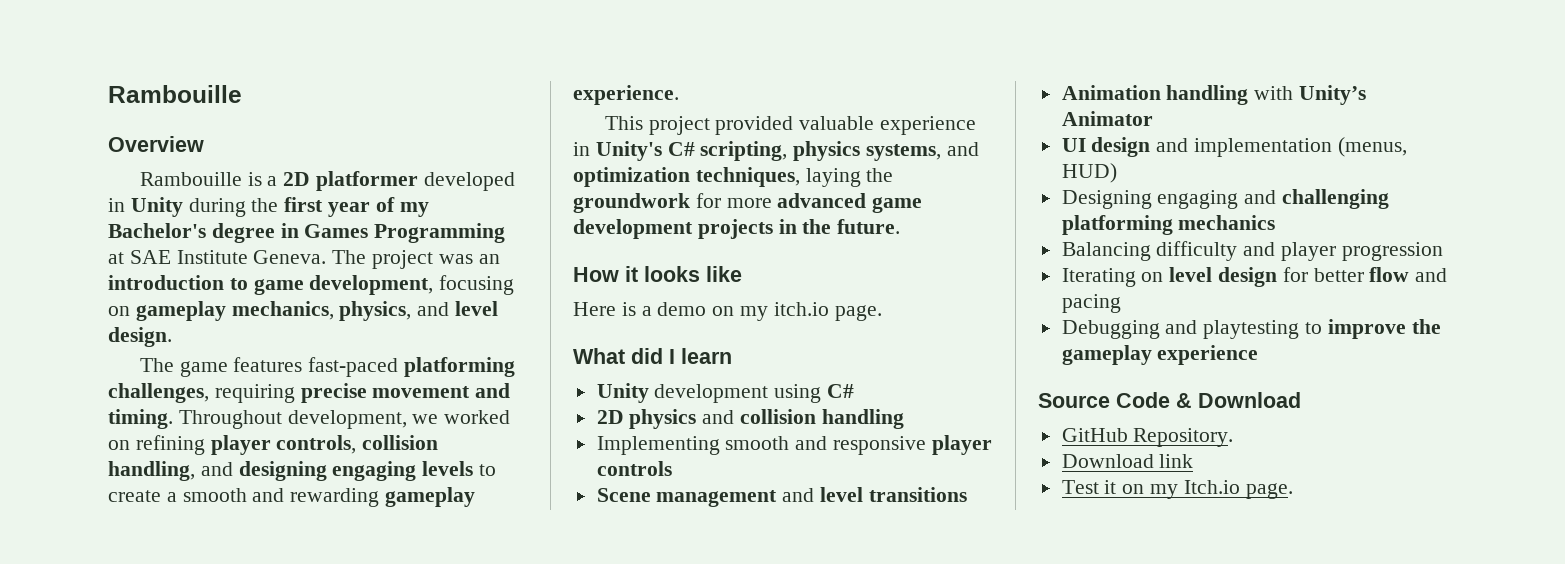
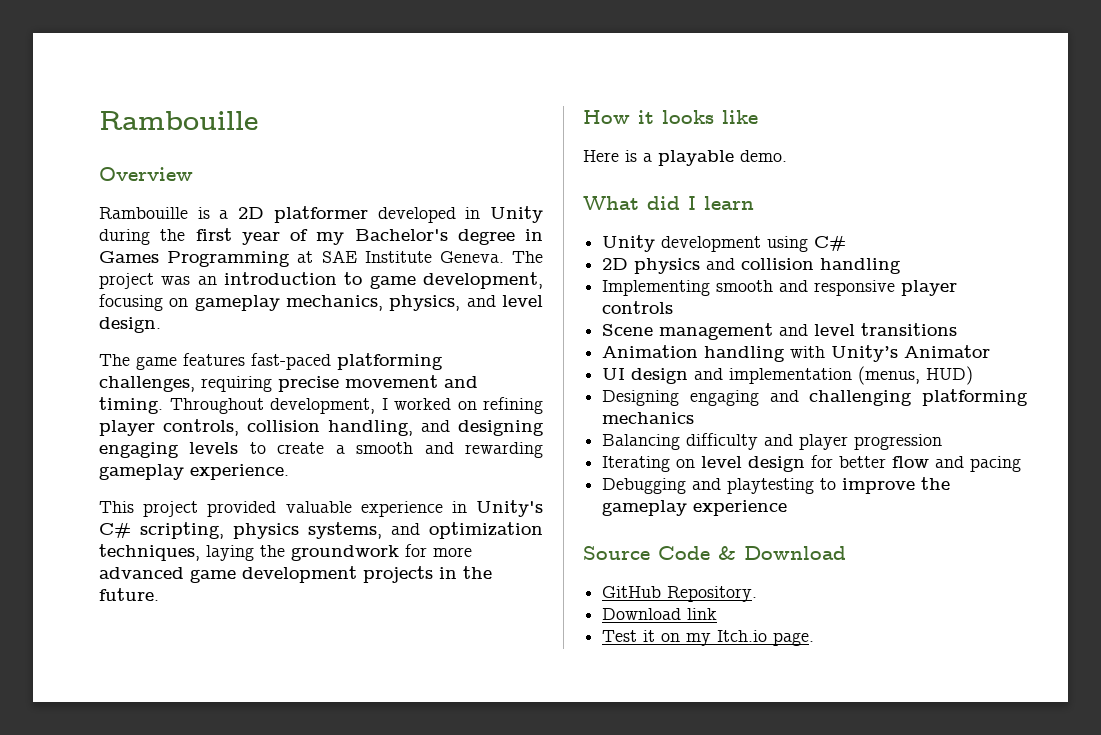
- Throughout development, we worked on refining player controls, collision handling, and designing engaging levels to create a smooth and rewarding gameplay experience.
+ Throughout development, I worked on refining player controls, collision handling, and designing engaging levels to create a smooth and rewarding gameplay experience.
- Here is a demo on my itch.io page.
+ Here is a playable demo.

